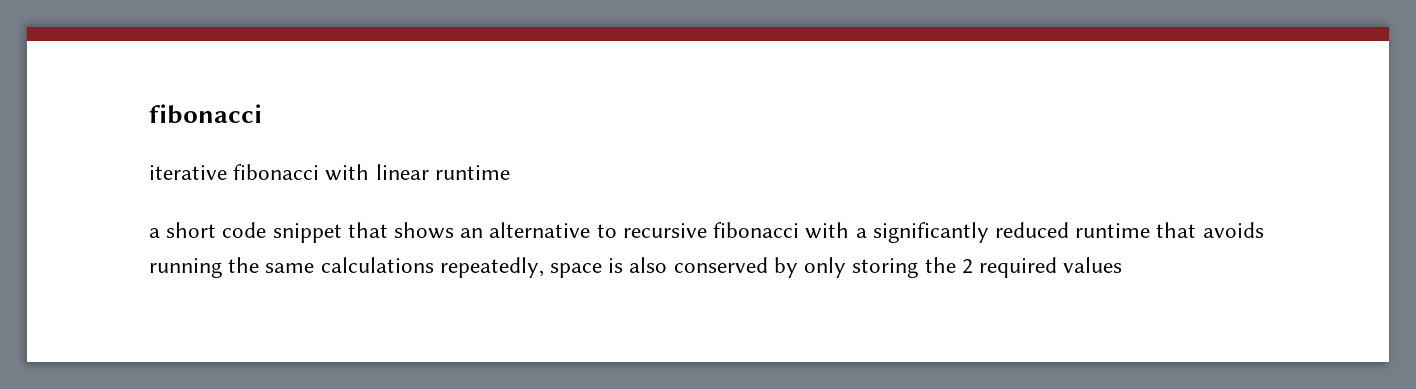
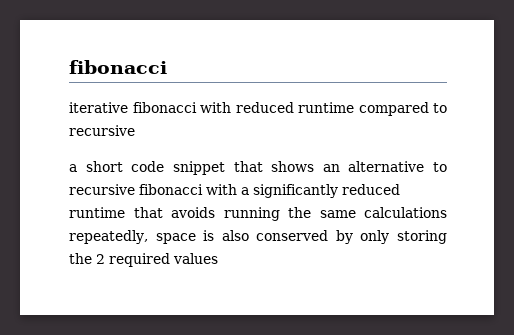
- iterative fibonacci with linear runtime
+ iterative fibonacci with reduced runtime compared to recursive

